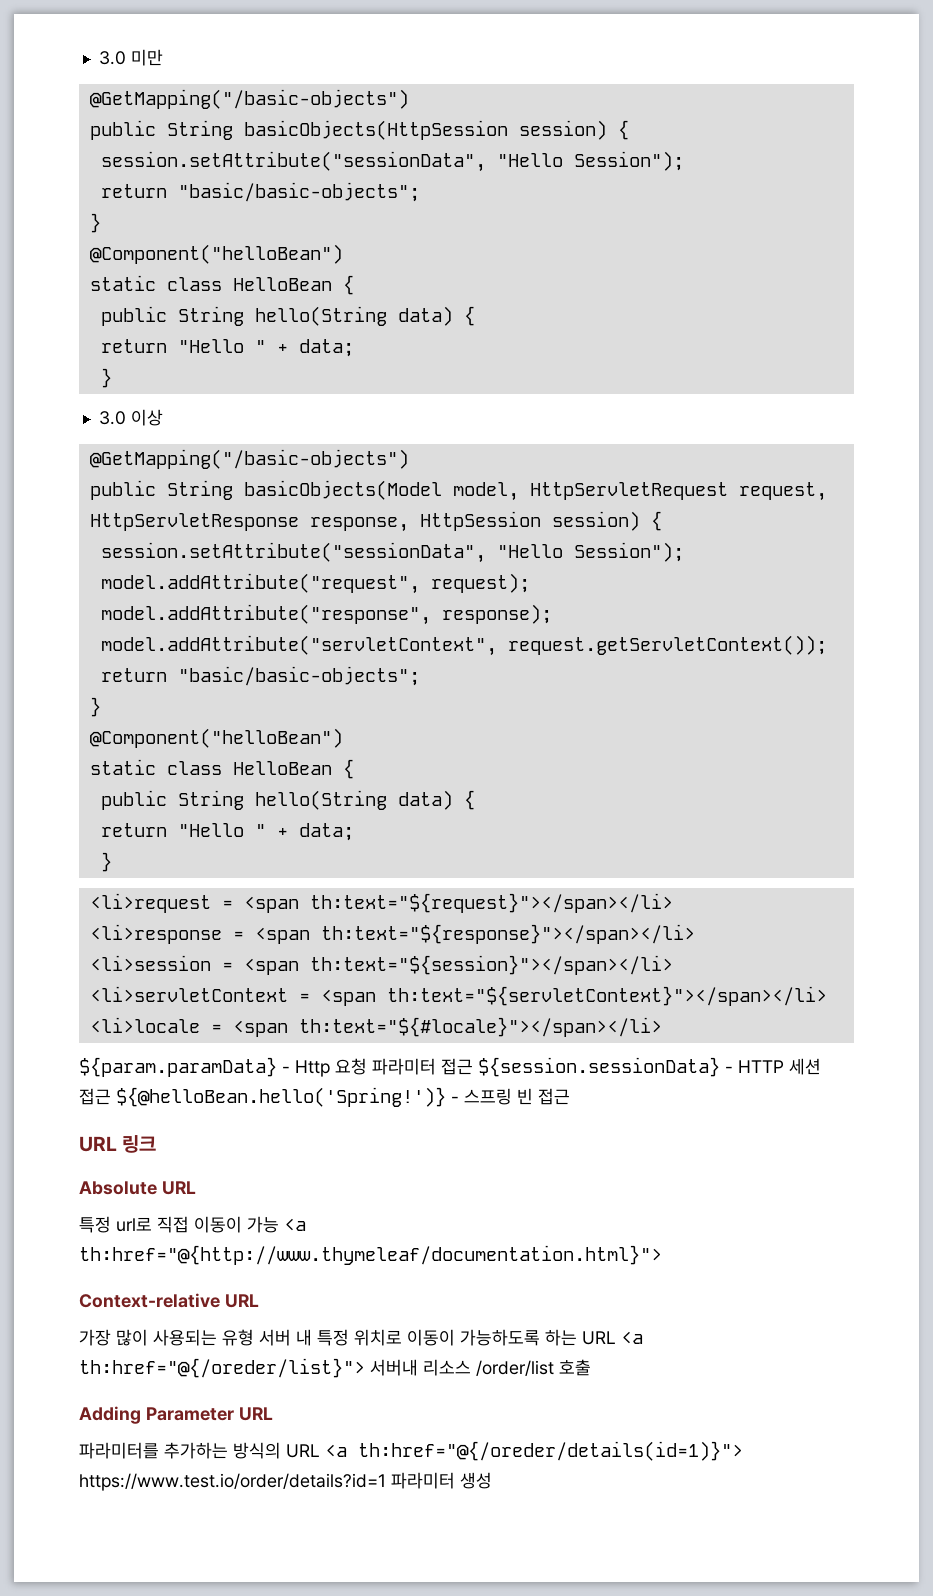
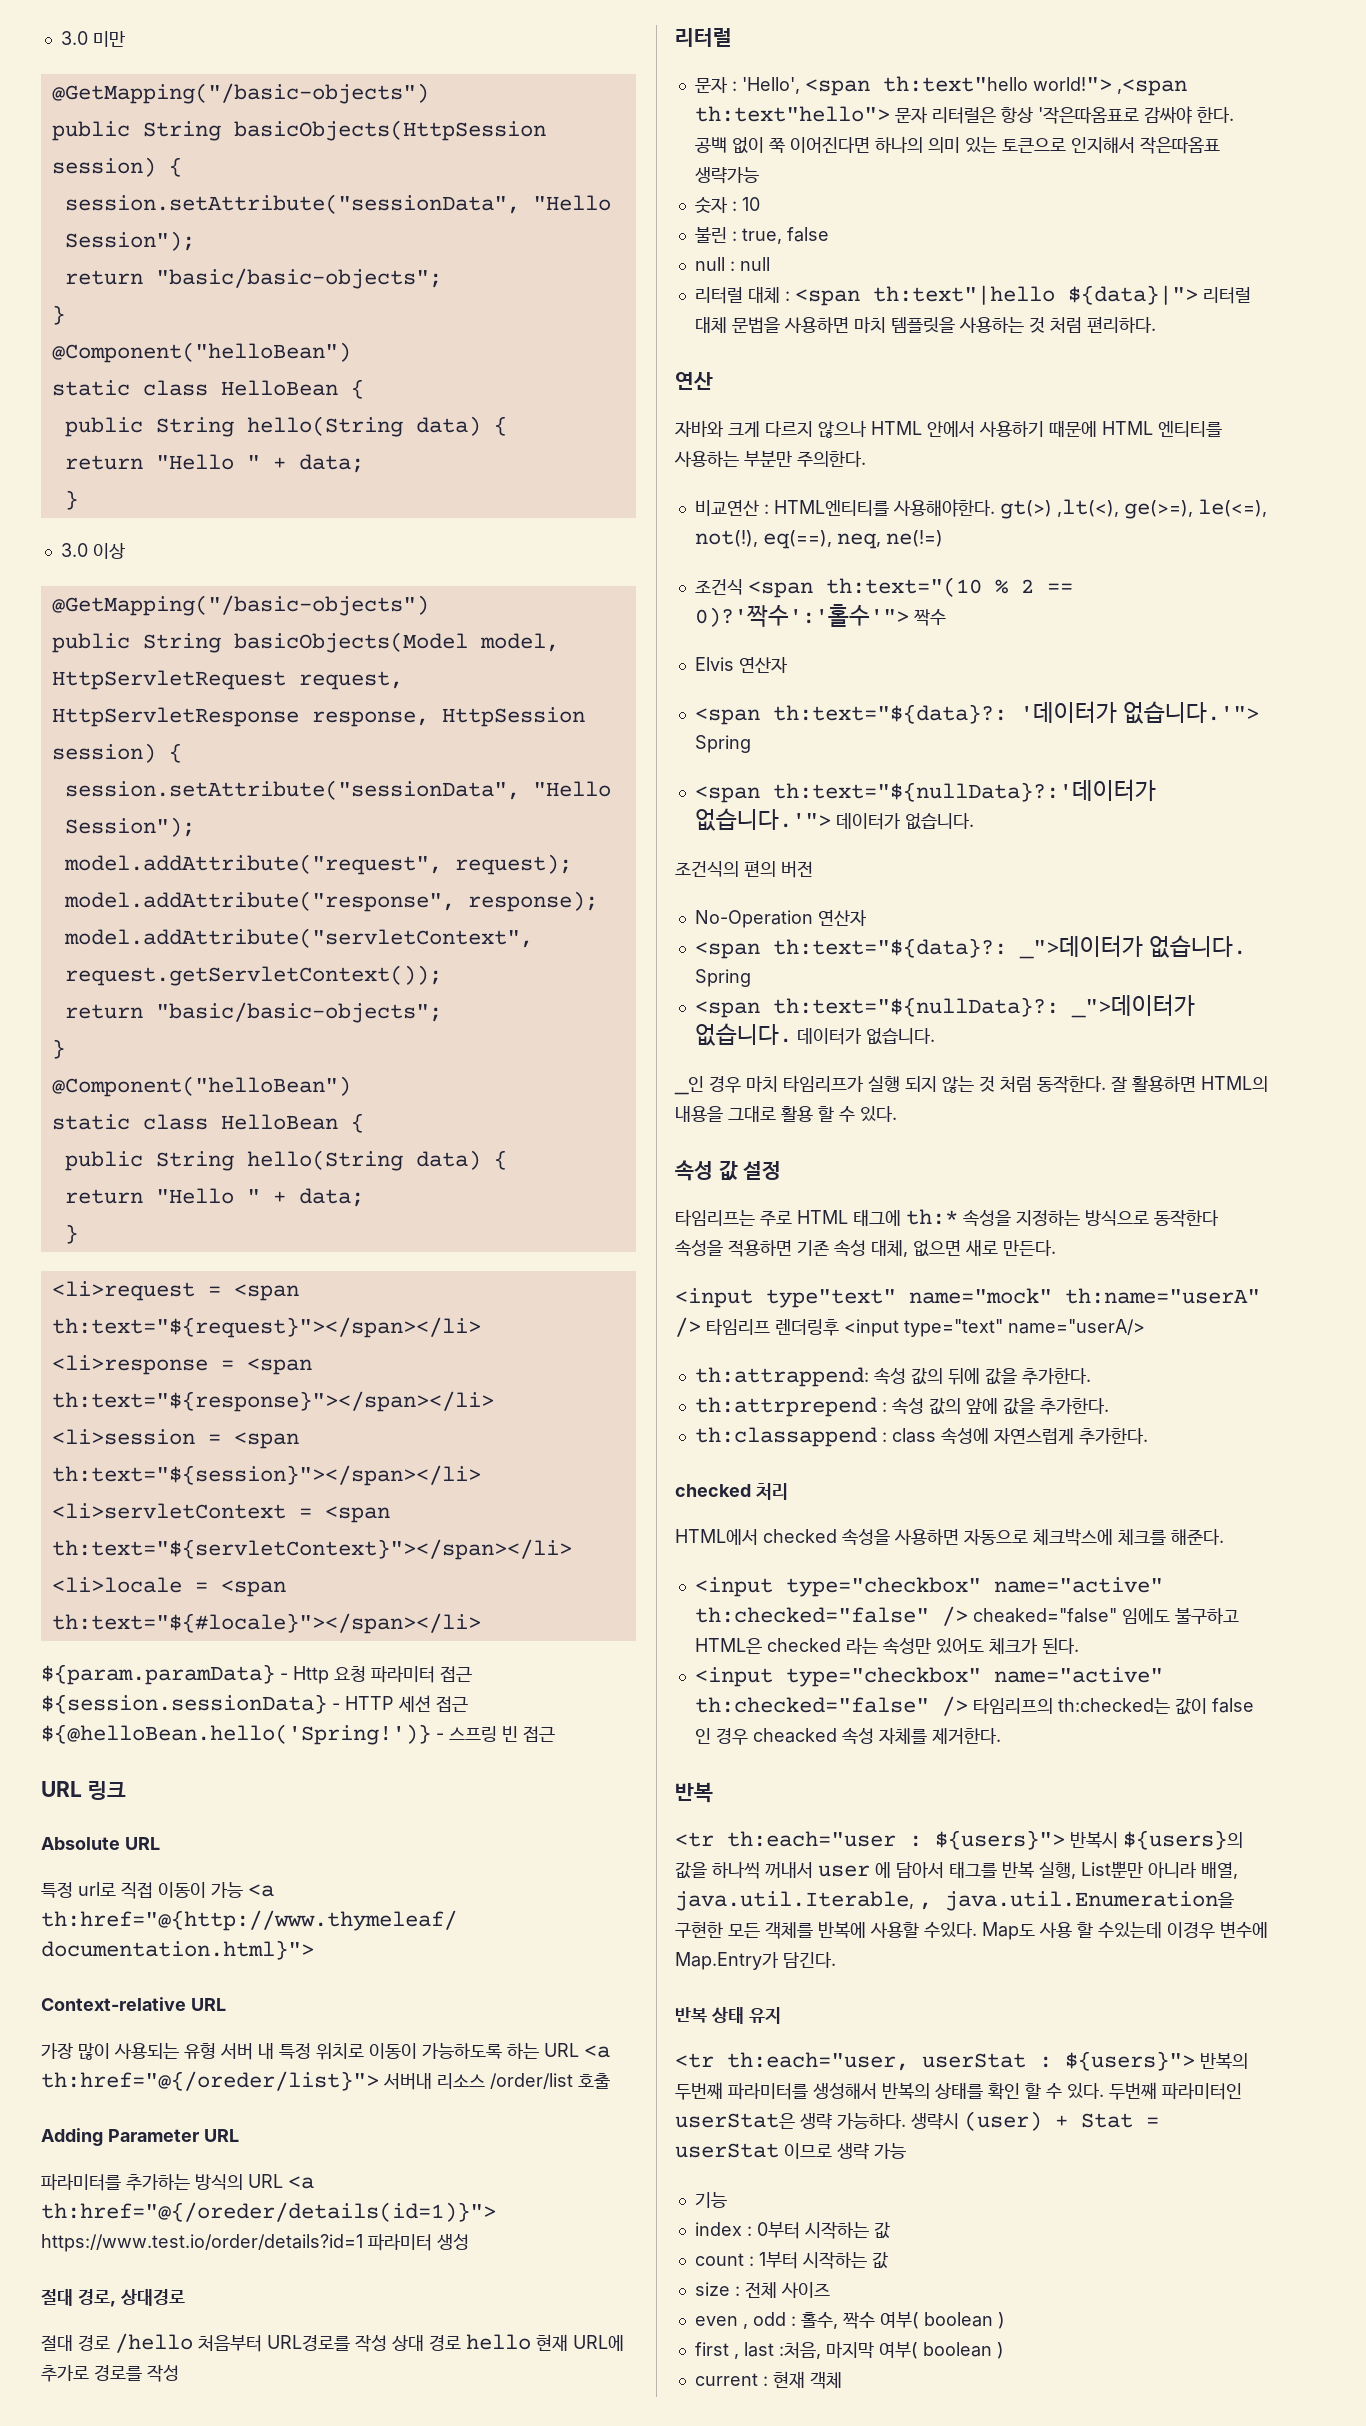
+ 절대 경로, 상대경로
+ 절대 경로 /hello 처음부터 URL경로를 작성 상대 경로 hello 현재 URL에 추가로 경로를 작성
+ 리터럴
+ 문자 : 'Hello', <span th:text"hello world!"> ,<span th:text"hello"> 문자 리터럴은 항상 '작은따옴표로 감싸야 한다. 공백 없이 쭉 이어진다면 하나의 의미 있는 토큰으로 인지해서 작은따옴표 생략가능
+ 숫자 : 10
+ 불린 : true, false
+ null : null
+ 리터럴 대체 : <span th:text"|hello ${data}|"> 리터럴 대체 문법을 사용하면 마치 템플릿을 사용하는 것 처럼 편리하다.
+ 연산
+ 자바와 크게 다르지 않으나 HTML 안에서 사용하기 때문에 HTML 엔티티를 사용하는 부분만 주의한다.
+ 비교연산 : HTML엔티티를 사용해야한다. gt(>) ,lt(<), ge(>=), le(<=), not(!), eq(==), neq, ne(!=)
+ 조건식 <span th:text="(10 % 2 == 0)?'짝수':'홀수'"> 짝수
+ Elvis 연산자
+ <span th:text="${data}?: '데이터가 없습니다.'"> Spring
+ <span th:text="${nullData}?:'데이터가 없습니다.'"> 데이터가 없습니다.
+ 조건식의 편의 버전
+ No-Operation 연산자
+ <span th:text="${data}?: _">데이터가 없습니다. Spring
+ <span th:text="${nullData}?: _">데이터가 없습니다. 데이터가 없습니다.
+ _인 경우 마치 타임리프가 실행 되지 않는 것 처럼 동작한다. 잘 활용하면 HTML의 내용을 그대로 활용 할 수 있다.
+ 속성 값 설정
+ 타임리프는 주로 HTML 태그에 th:* 속성을 지정하는 방식으로 동작한다 속성을 적용하면 기존 속성 대체, 없으면 새로 만든다.
+ <input type"text" name="mock" th:name="userA" /> 타임리프 렌더링후 <input type="text" name="userA/>
+ th:attrappend: 속성 값의 뒤에 값을 추가한다.
+ th:attrprepend : 속성 값의 앞에 값을 추가한다.
+ th:classappend : class 속성에 자연스럽게 추가한다.
+ checked 처리
+ HTML에서 checked 속성을 사용하면 자동으로 체크박스에 체크를 해준다.
+ <input type="checkbox" name="active" th:checked="false" /> cheaked="false" 임에도 불구하고 HTML은 checked 라는 속성만 있어도 체크가 된다.
+ <input type="checkbox" name="active" th:checked="false" /> 타임리프의 th:checked는 값이 false 인 경우 cheacked 속성 자체를 제거한다.
+ 반복
+ <tr th:each="user : ${users}"> 반복시 ${users}의 값을 하나씩 꺼내서 user 에 담아서 태그를 반복 실행, List뿐만 아니라 배열, java.util.Iterable, , java.util.Enumeration을 구현한 모든 객체를 반복에 사용할 수있다. Map도 사용 할 수있는데 이경우 변수에 Map.Entry가 담긴다.
+ 반복 상태 유지
+ <tr th:each="user, userStat : ${users}"> 반복의 두번째 파라미터를 생성해서 반복의 상태를 확인 할 수 있다. 두번째 파라미터인 userStat은 생략 가능하다. 생략시 (user) + Stat = userStat 이므로 생략 가능
+ 기능
+ index : 0부터 시작하는 값
+ count : 1부터 시작하는 값
+ size : 전체 사이즈
+ even , odd : 홀수, 짝수 여부( boolean )
+ first , last :처음, 마지막 여부( boolean )
+ current : 현재 객체

